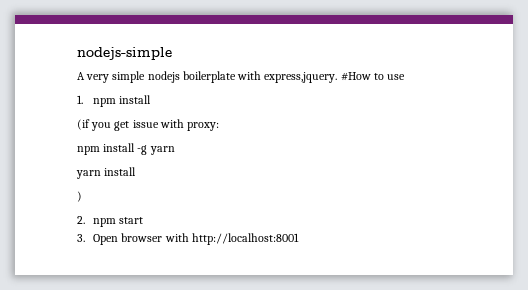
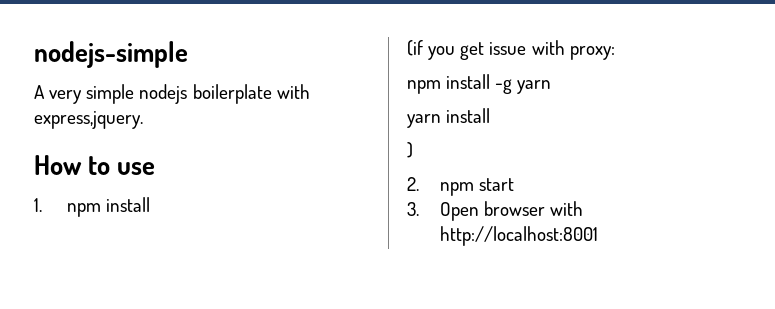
- A very simple nodejs boilerplate with express,jquery. #How to use
+ A very simple nodejs boilerplate with express,jquery.
+ How to use

